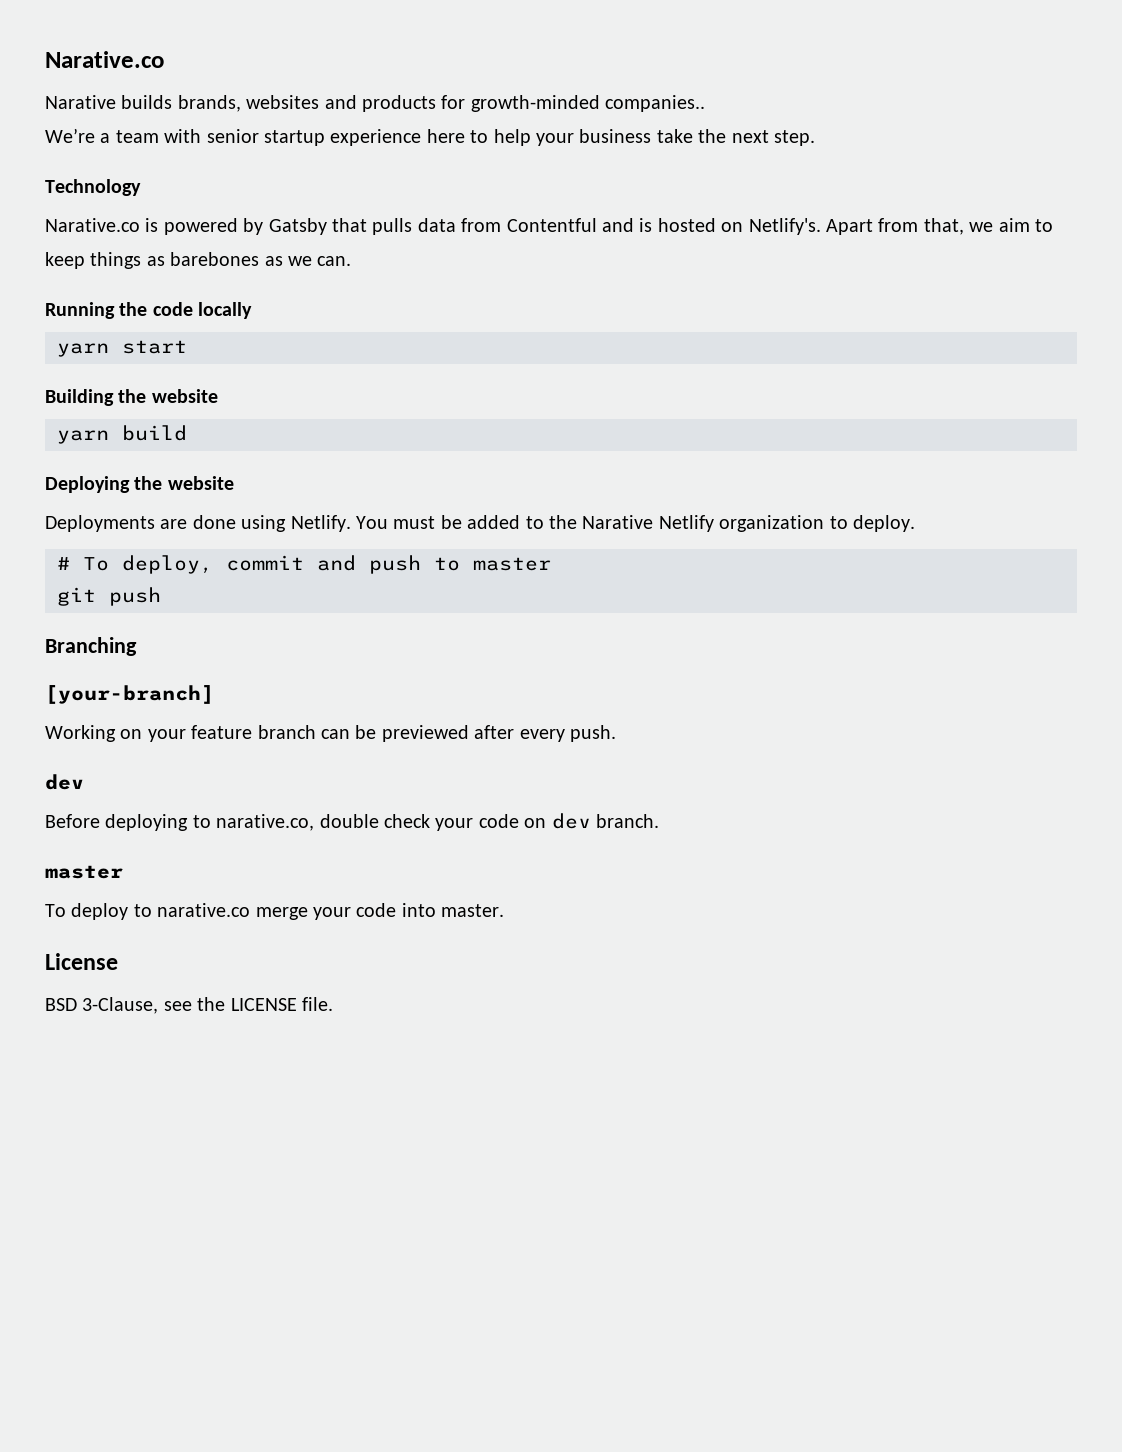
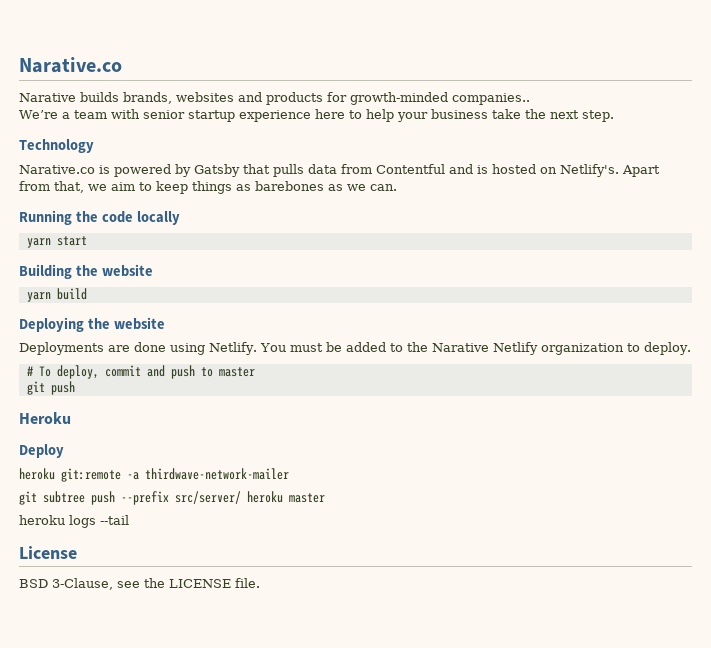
- Branching
- [your-branch]
- Working on your feature branch can be previewed after every push.
- dev
- Before deploying to narative.co, double check your code on dev branch.
- master
- To deploy to narative.co merge your code into master.
+ Heroku
+ Deploy
+ heroku git:remote -a thirdwave-network-mailer
+ git subtree push --prefix src/server/ heroku master
+ heroku logs --tail

